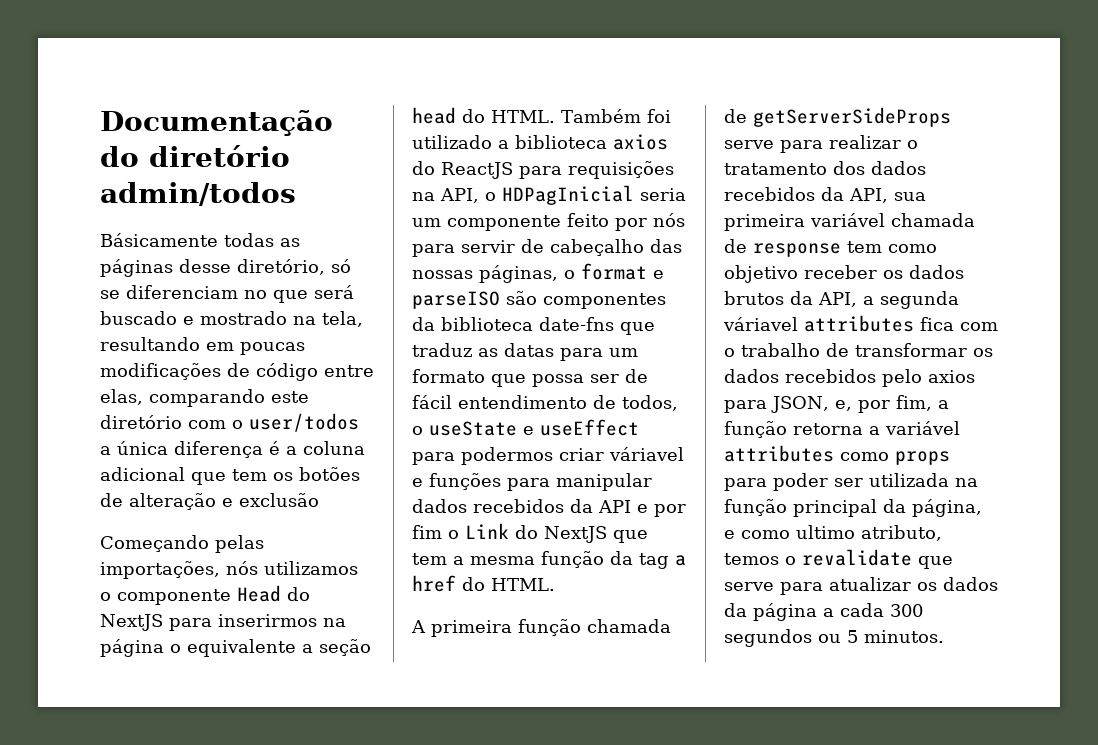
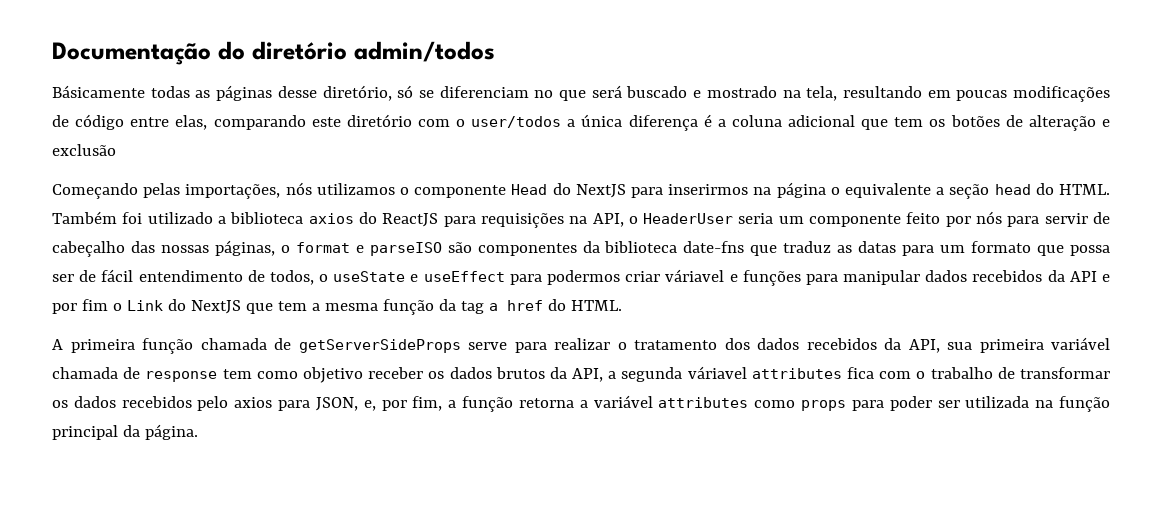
- Também foi utilizado a biblioteca axios do ReactJS para requisições na API, o HDPagInicial seria um componente feito por nós para servir de cabeçalho das nossas páginas, o format e parseISO são componentes da biblioteca date-fns que traduz as datas para um formato que possa ser de fácil entendimento de todos, o useState e useEffect para podermos criar váriavel e funções para manipular dados recebidos da API e por fim o Link do NextJS que tem a mesma função da tag a href do HTML.
+ Também foi utilizado a biblioteca axios do ReactJS para requisições na API, o HeaderUser seria um componente feito por nós para servir de cabeçalho das nossas páginas, o format e parseISO são componentes da biblioteca date-fns que traduz as datas para um formato que possa ser de fácil entendimento de todos, o useState e useEffect para podermos criar váriavel e funções para manipular dados recebidos da API e por fim o Link do NextJS que tem a mesma função da tag a href do HTML.
- A primeira função chamada de getServerSideProps serve para realizar o tratamento dos dados recebidos da API, sua primeira variável chamada de response tem como objetivo receber os dados brutos da API, a segunda váriavel attributes fica com o trabalho de transformar os dados recebidos pelo axios para JSON, e, por fim, a função retorna a variável attributes como props para poder ser utilizada na função principal da página, e como ultimo atributo, temos o revalidate que serve para atualizar os dados da página a cada 300 segundos ou 5 minutos.
+ A primeira função chamada de getServerSideProps serve para realizar o tratamento dos dados recebidos da API, sua primeira variável chamada de response tem como objetivo receber os dados brutos da API, a segunda váriavel attributes fica com o trabalho de transformar os dados recebidos pelo axios para JSON, e, por fim, a função retorna a variável attributes como props para poder ser utilizada na função principal da página.

